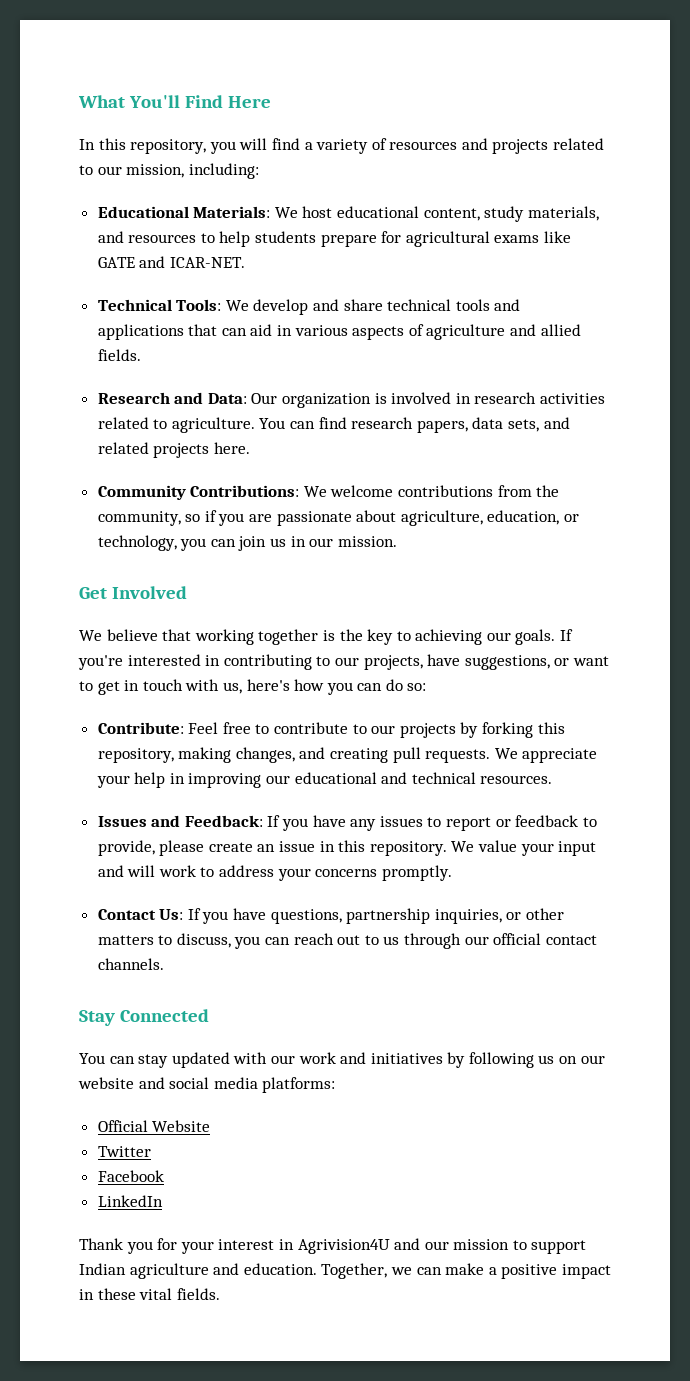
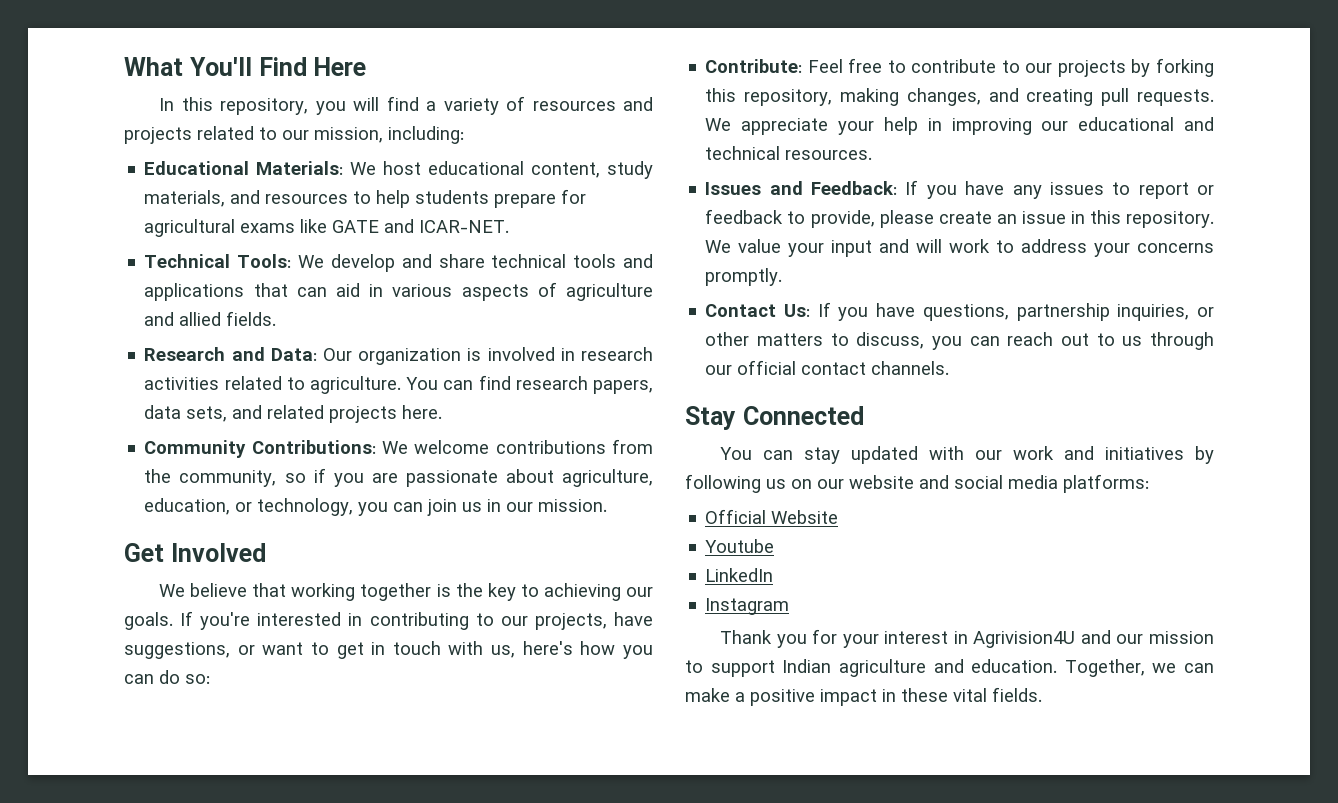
- Twitter
- Facebook
+ Youtube
+ Instagram

